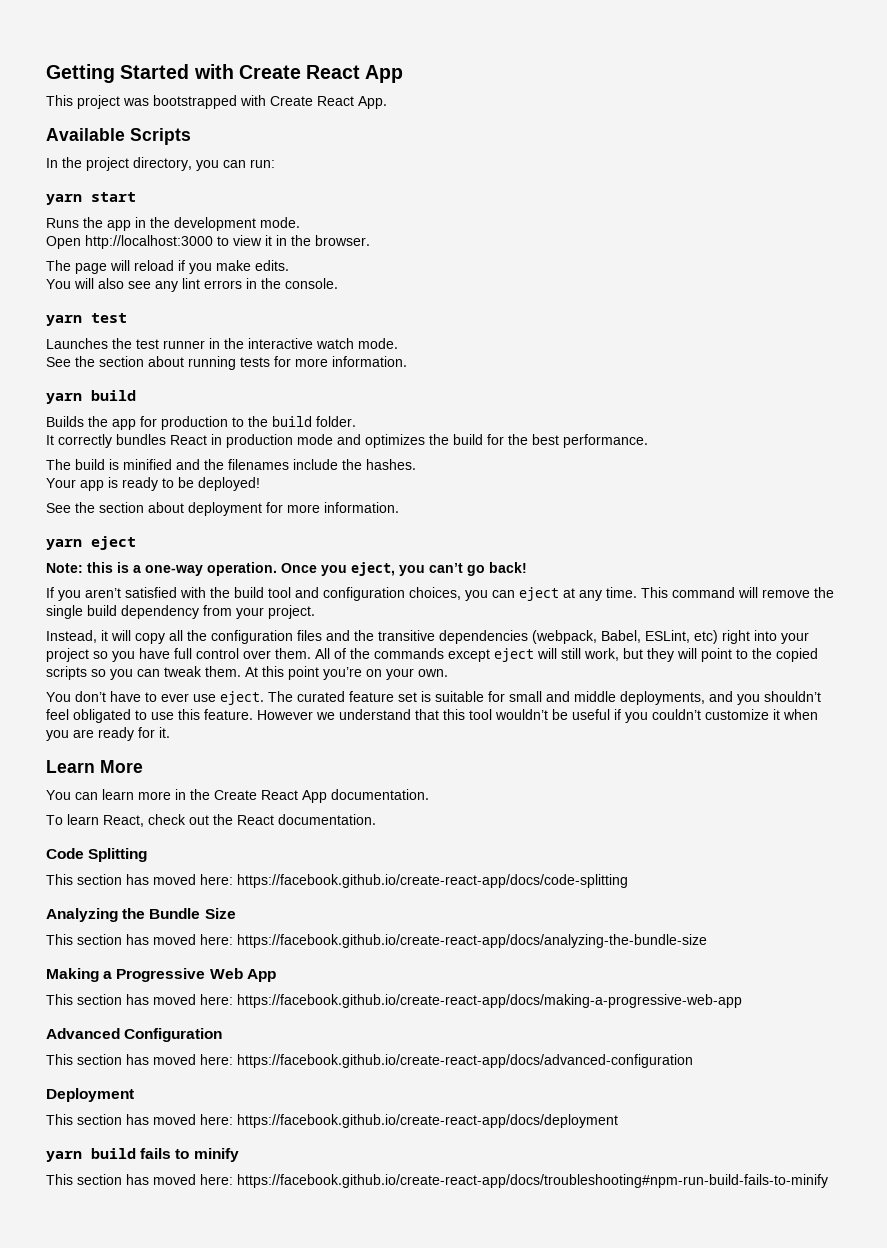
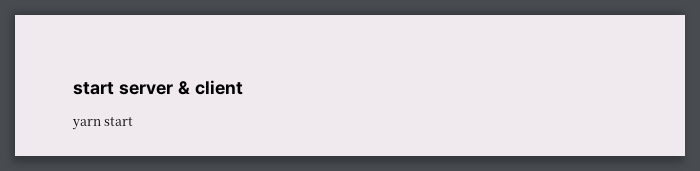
- Getting Started with Create React App
- This project was bootstrapped with Create React App.
- Available Scripts
- In the project directory, you can run:
+ start server & client
  yarn start
- Runs the app in the development mode.
- Open http://localhost:3000 to view it in the browser.
- The page will reload if you make edits.
- You will also see any lint errors in the console.
- yarn test
- Launches the test runner in the interactive watch mode.
- See the section about running tests for more information.
- yarn build
- Builds the app for production to the build folder.
- It correctly bundles React in production mode and optimizes the build for the best performance.
- The build is minified and the filenames include the hashes.
- Your app is ready to be deployed!
- See the section about deployment for more information.
- yarn eject
- Note: this is a one-way operation. Once you eject, you can’t go back!
- If you aren’t satisfied with the build tool and configuration choices, you can eject at any time. This command will remove the single build dependency from your project.
- Instead, it will copy all the configuration files and the transitive dependencies (webpack, Babel, ESLint, etc) right into your project so you have full control over them. All of the commands except eject will still work, but they will point to the copied scripts so you can tweak them. At this point you’re on your own.
- You don’t have to ever use eject. The curated feature set is suitable for small and middle deployments, and you shouldn’t feel obligated to use this feature. However we understand that this tool wouldn’t be useful if you couldn’t customize it when you are ready for it.
- Learn More
- You can learn more in the Create React App documentation.
- To learn React, check out the React documentation.
- Code Splitting
- This section has moved here: https://facebook.github.io/create-react-app/docs/code-splitting
- Analyzing the Bundle Size
- This section has moved here: https://facebook.github.io/create-react-app/docs/analyzing-the-bundle-size
- Making a Progressive Web App
- This section has moved here: https://facebook.github.io/create-react-app/docs/making-a-progressive-web-app
- Advanced Configuration
- This section has moved here: https://facebook.github.io/create-react-app/docs/advanced-configuration
- Deployment
- This section has moved here: https://facebook.github.io/create-react-app/docs/deployment
- yarn build fails to minify
- This section has moved here: https://facebook.github.io/create-react-app/docs/troubleshooting#npm-run-build-fails-to-minify

